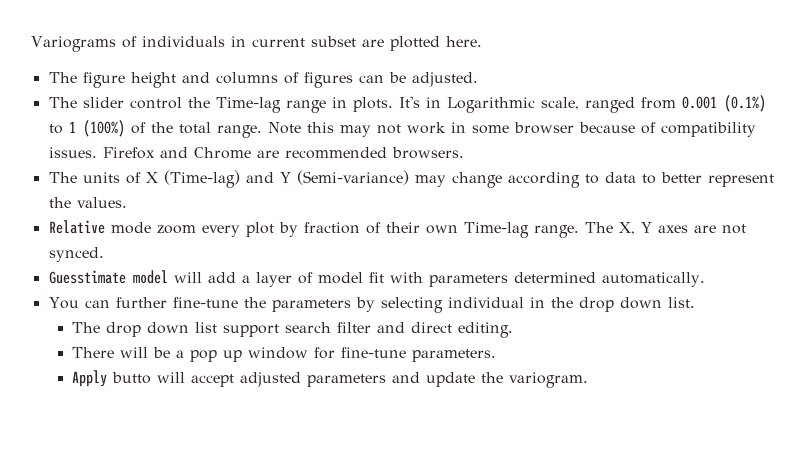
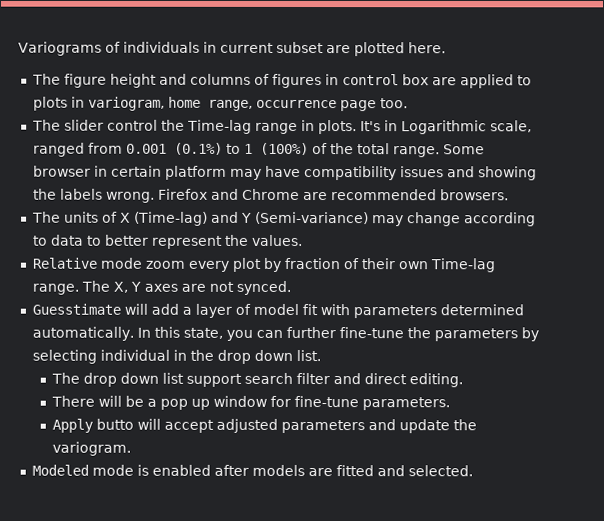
- The figure height and columns of figures can be adjusted.
+ The figure height and columns of figures in control box are applied to plots in variogram, home range, occurrence page too.
- Note this may not work in some browser because of compatibility issues.
+ Some browser in certain platform may have compatibility issues and showing the labels wrong.
- Guesstimate model will add a layer of model fit with parameters determined automatically.
- You can further fine-tune the parameters by selecting individual in the drop down list.
+ Guesstimate will add a layer of model fit with parameters determined automatically. In this state, you can further fine-tune the parameters by selecting individual in the drop down list.
+ Modeled mode is enabled after models are fitted and selected.

